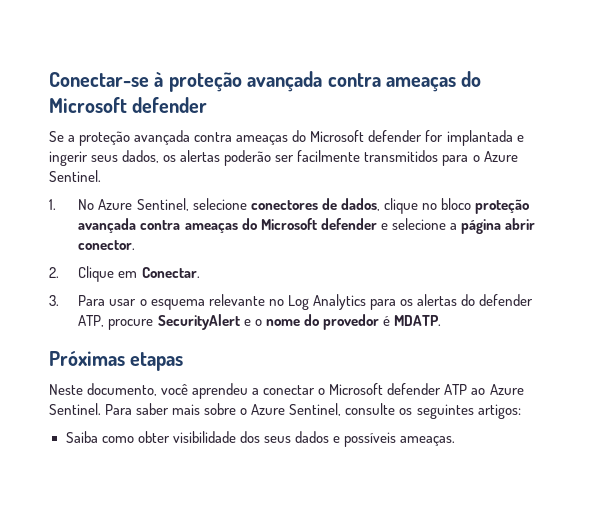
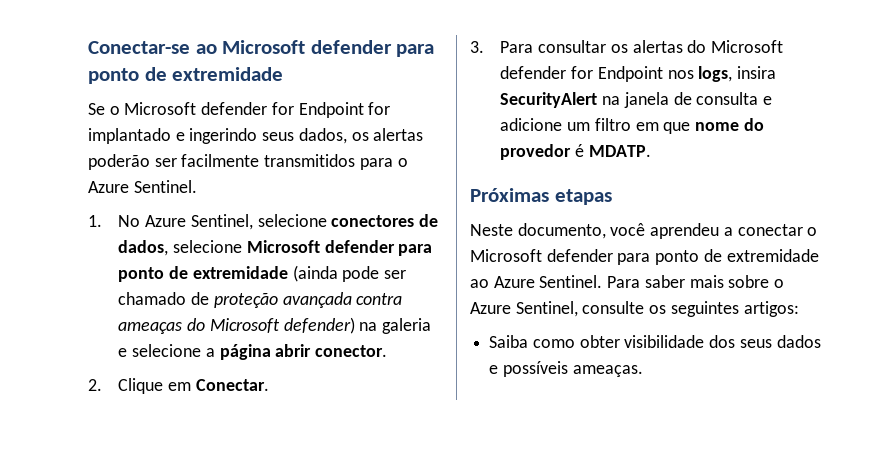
- Conectar-se à proteção avançada contra ameaças do Microsoft defender
- Se a proteção avançada contra ameaças do Microsoft defender for implantada e ingerir seus dados, os alertas poderão ser facilmente transmitidos para o Azure Sentinel.
+ Conectar-se ao Microsoft defender para ponto de extremidade
+ Se o Microsoft defender for Endpoint for implantado e ingerindo seus dados, os alertas poderão ser facilmente transmitidos para o Azure Sentinel.
- 1. No Azure Sentinel, selecione conectores de dados, clique no bloco proteção avançada contra ameaças do Microsoft defender e selecione a página abrir conector.
+ 1. No Azure Sentinel, selecione conectores de dados, selecione Microsoft defender para ponto de extremidade (ainda pode ser chamado de proteção avançada contra ameaças do Microsoft defender) na galeria e selecione a página abrir conector.
- 3. Para usar o esquema relevante no Log Analytics para os alertas do defender ATP, procure SecurityAlert e o nome do provedor é MDATP.
+ 3. Para consultar os alertas do Microsoft defender for Endpoint nos logs, insira SecurityAlert na janela de consulta e adicione um filtro em que nome do provedor é MDATP.
- Neste documento, você aprendeu a conectar o Microsoft defender ATP ao Azure Sentinel.
+ Neste documento, você aprendeu a conectar o Microsoft defender para ponto de extremidade ao Azure Sentinel.

